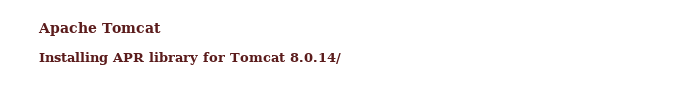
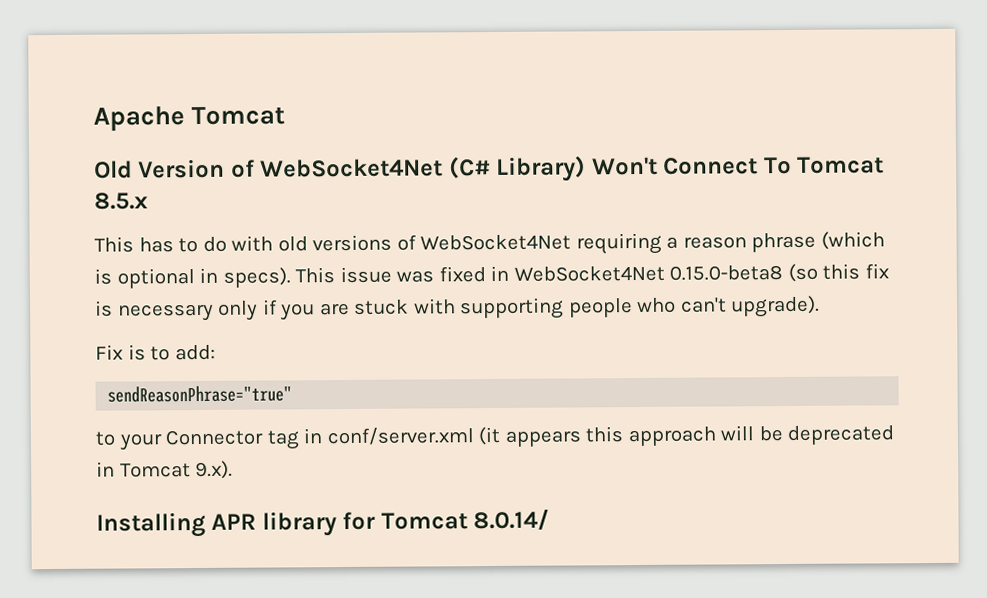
+ Old Version of WebSocket4Net (C# Library) Won't Connect To Tomcat 8.5.x
+ This has to do with old versions of WebSocket4Net requiring a reason phrase (which is optional in specs). This issue was fixed in WebSocket4Net 0.15.0-beta8 (so this fix is necessary only if you are stuck with supporting people who can't upgrade).
+ Fix is to add:
+ sendReasonPhrase="true"
+ to your Connector tag in conf/server.xml (it appears this approach will be deprecated in Tomcat 9.x).

